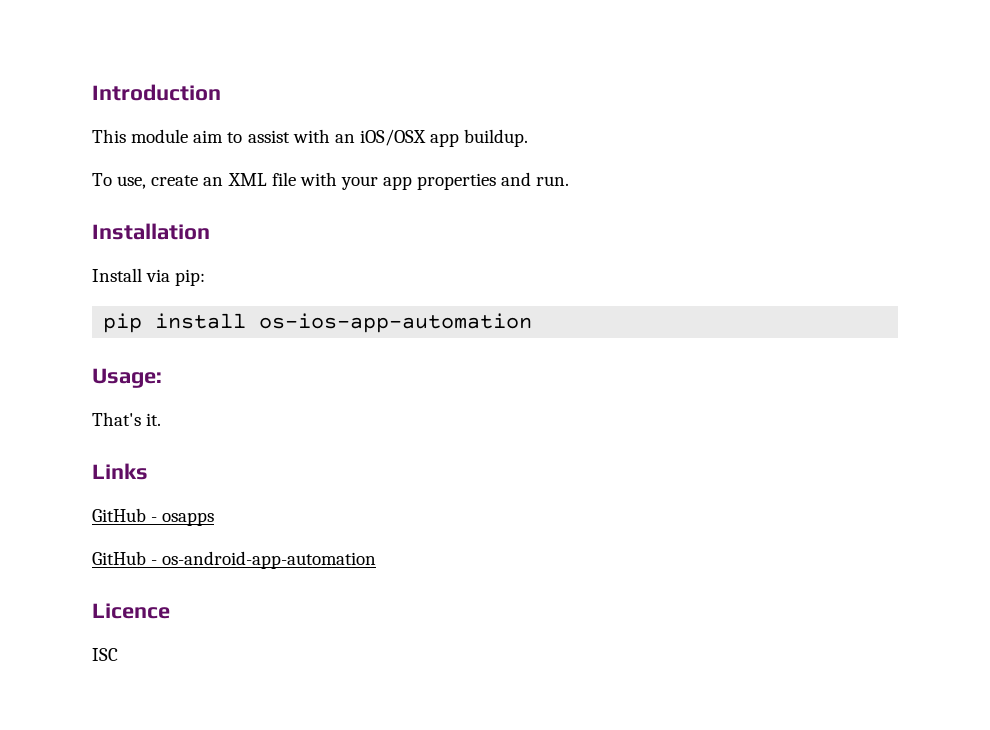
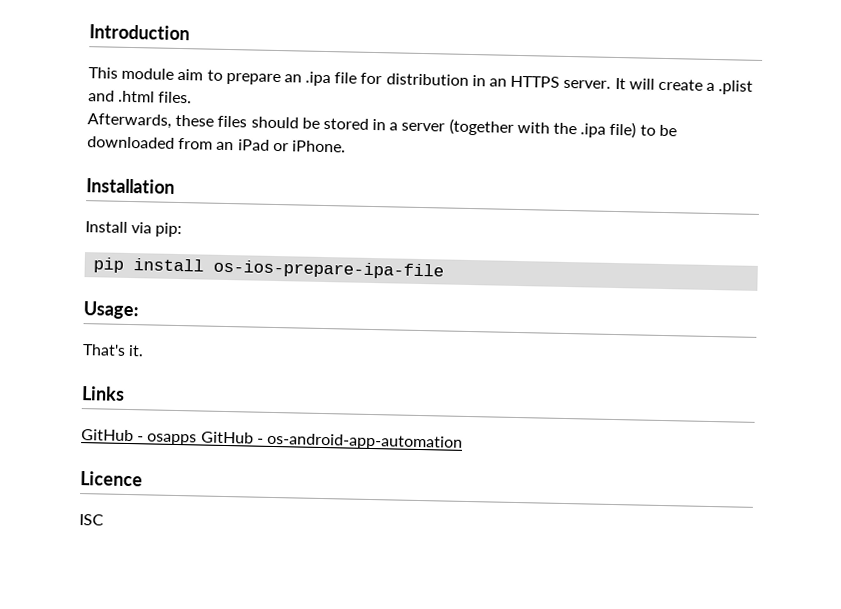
- This module aim to assist with an iOS/OSX app buildup.
- To use, create an XML file with your app properties and run.
+ This module aim to prepare an .ipa file for distribution in an HTTPS server. It will create a .plist and .html files.
+ Afterwards, these files should be stored in a server (together with the .ipa file) to be downloaded from an iPad or iPhone.
- pip install os-ios-app-automation
+ pip install os-ios-prepare-ipa-file
- GitHub - osapps
- GitHub - os-android-app-automation
+ GitHub - osapps GitHub - os-android-app-automation

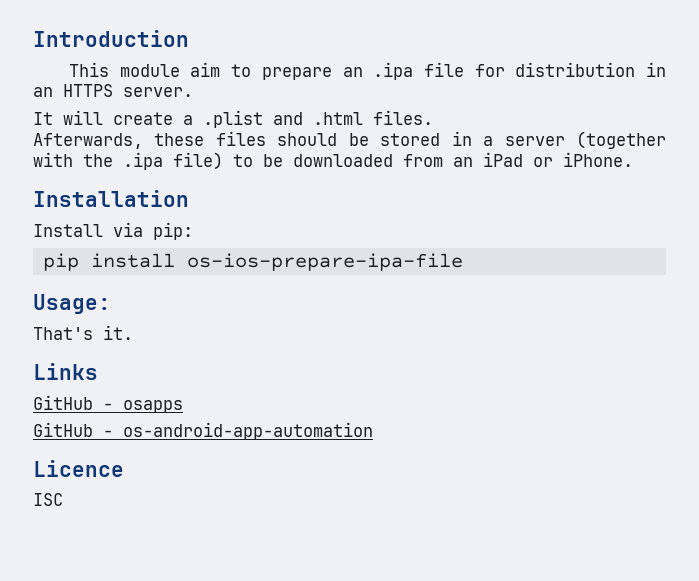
- This module aim to prepare an .ipa file for distribution in an HTTPS server. It will create a .plist and .html files.
+ This module aim to prepare an .ipa file for distribution in an HTTPS server.
+ It will create a .plist and .html files.
- GitHub - osapps GitHub - os-android-app-automation
+ GitHub - osapps
+ GitHub - os-android-app-automation

